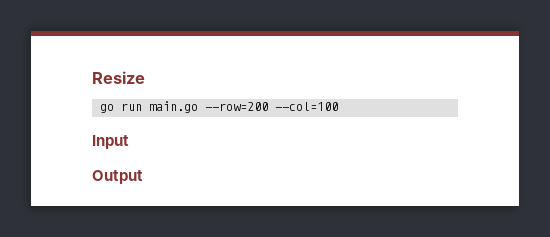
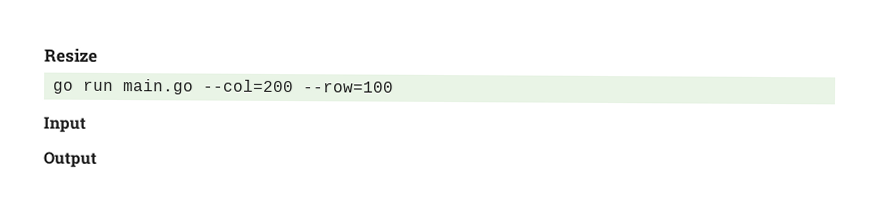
- go run main.go --row=200 --col=100
+ go run main.go --col=200 --row=100

